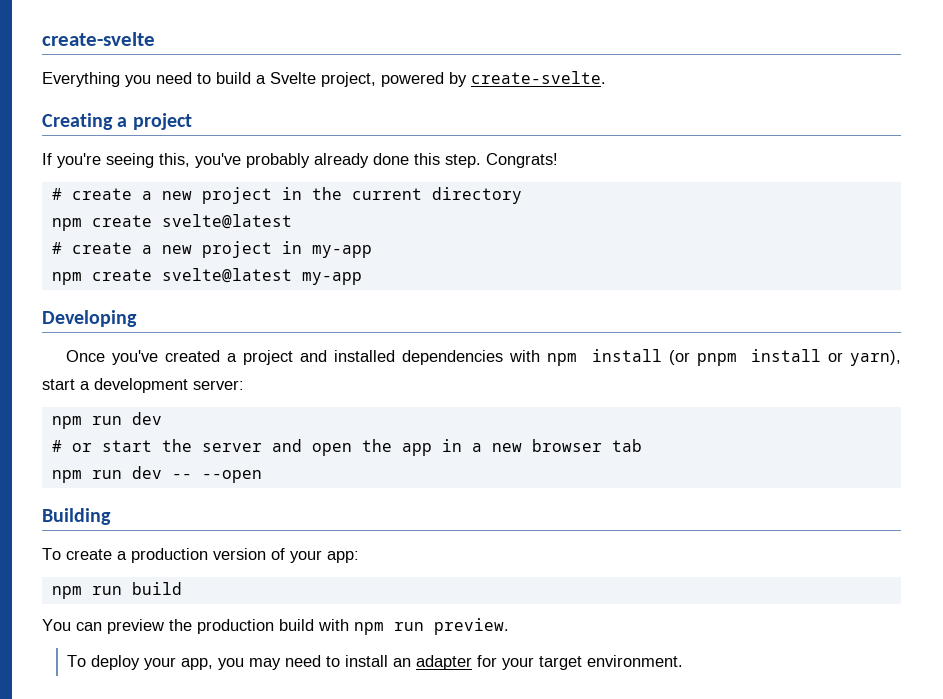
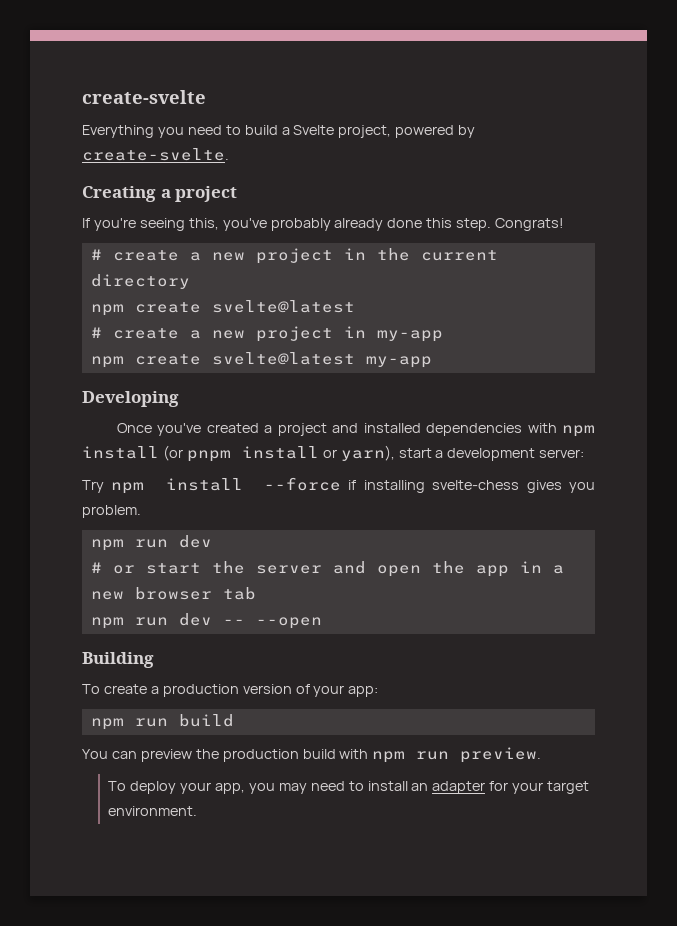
+ Try npm install --force if installing svelte-chess gives you problem.

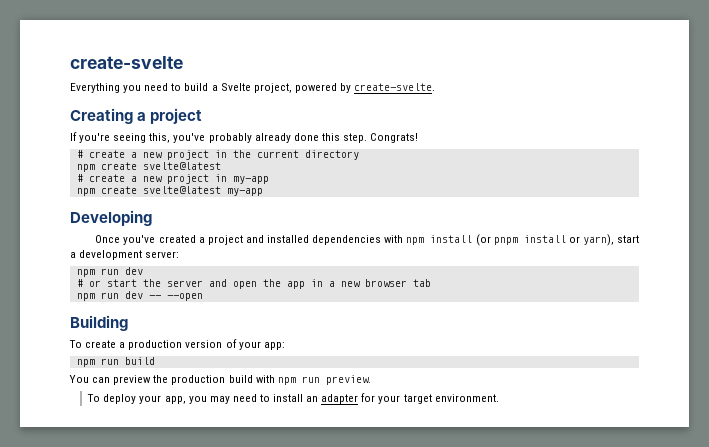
- Try npm install --force if installing svelte-chess gives you problem.

